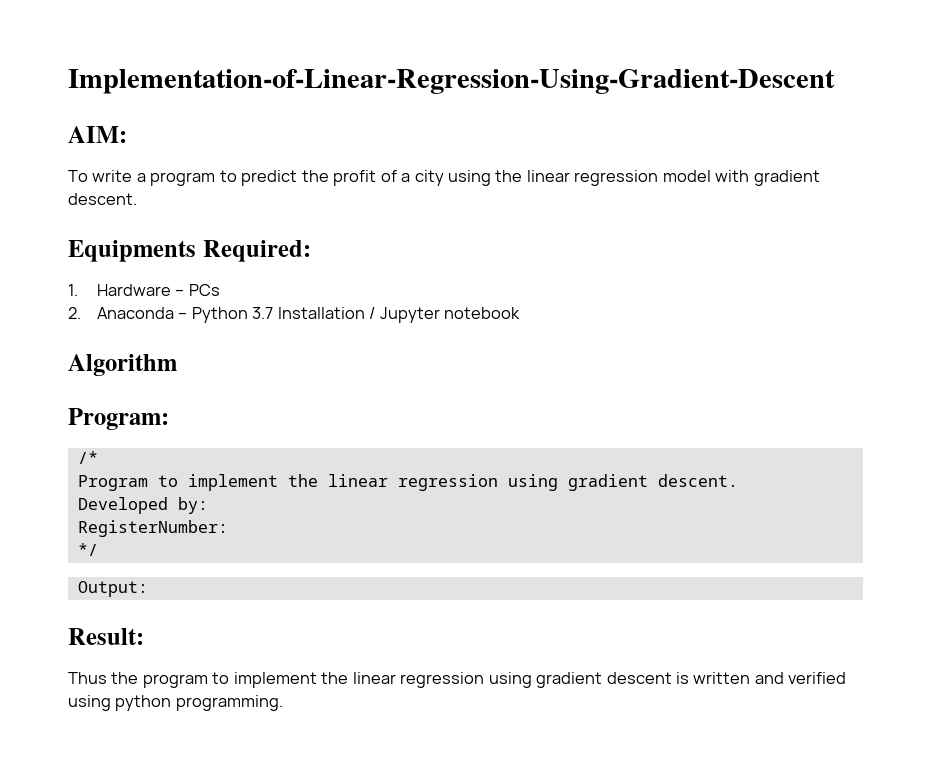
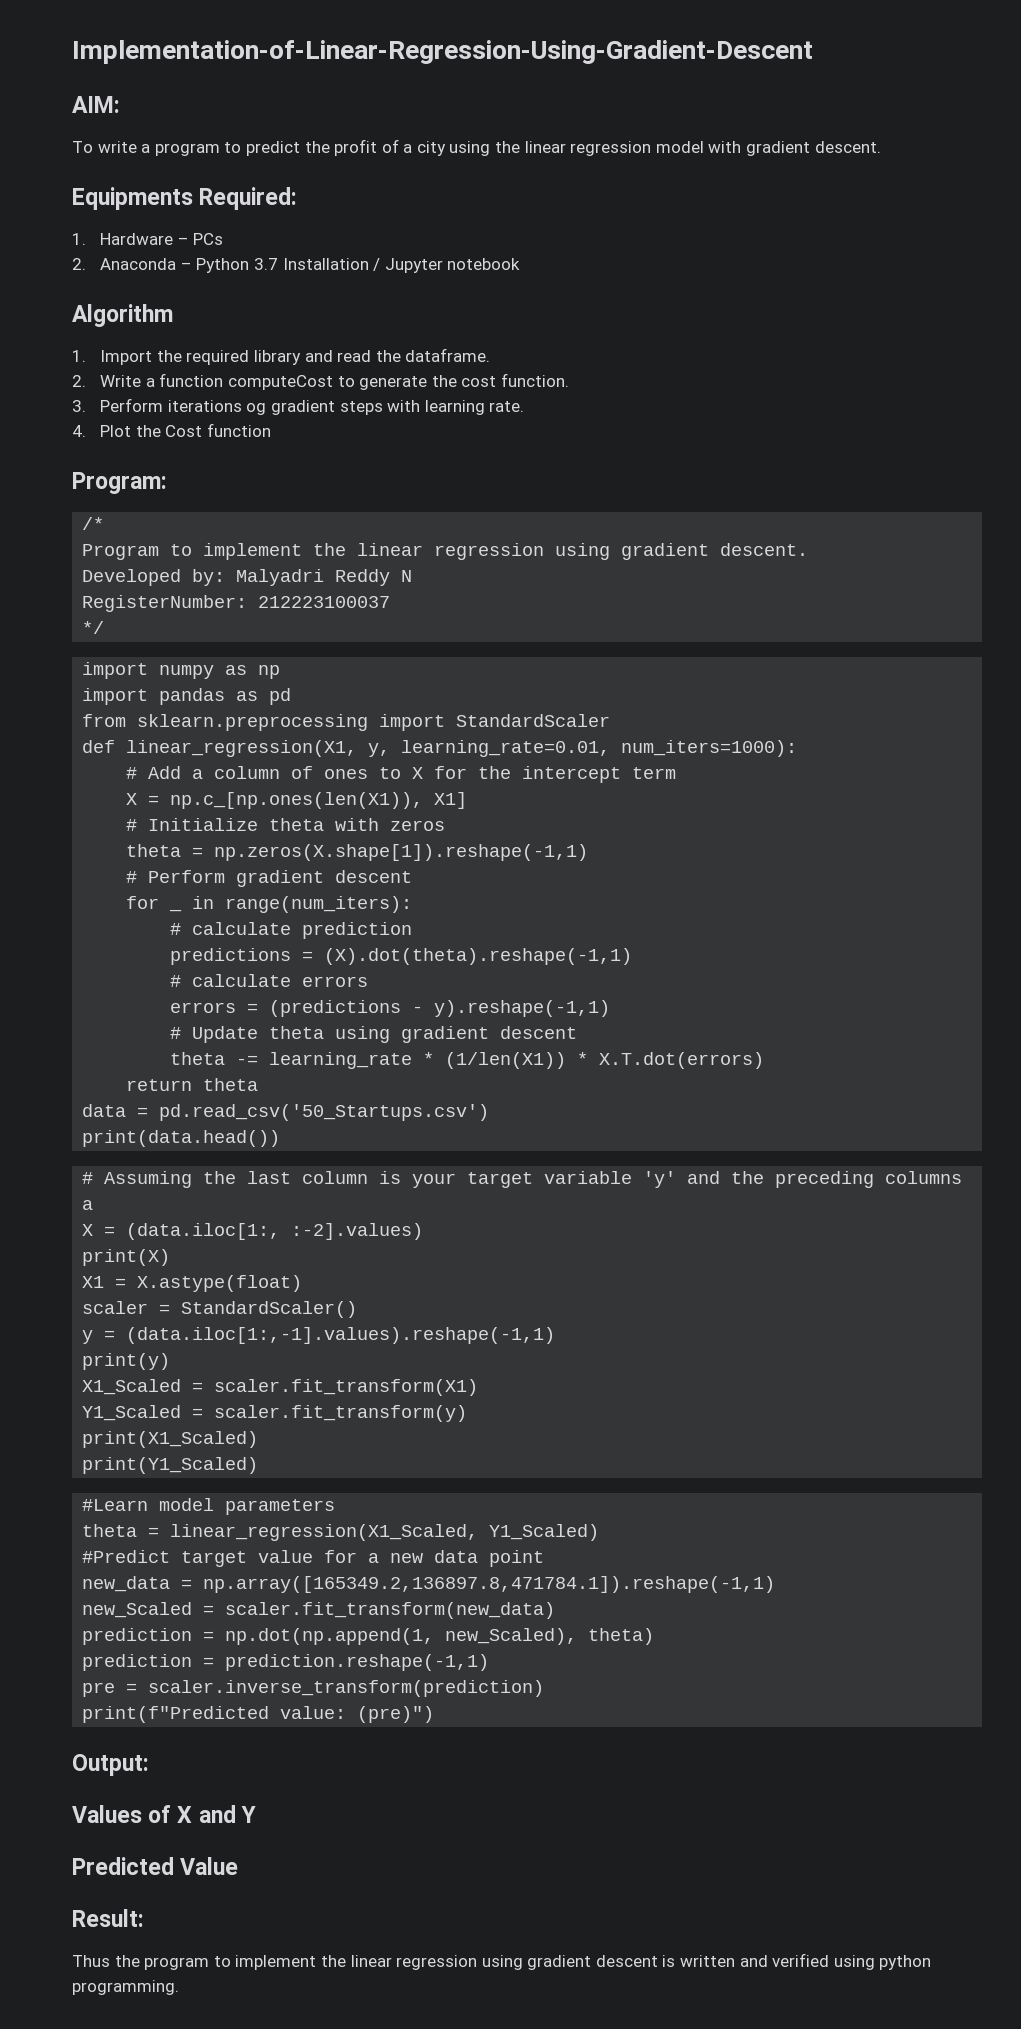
+ 1. Import the required library and read the dataframe.
+ 2. Write a function computeCost to generate the cost function.
+ 3. Perform iterations og gradient steps with learning rate.
+ 4. Plot the Cost function
- Developed by:
+ Developed by: Malyadri Reddy N
- RegisterNumber:
+ RegisterNumber: 212223100037
+ import numpy as np
+ import pandas as pd
+ from sklearn.preprocessing import StandardScaler
+ def linear_regression(X1, y, learning_rate=0.01, num_iters=1000):
+ # Add a column of ones to X for the intercept term
+ X = np.c_[np.ones(len(X1)), X1]
+ # Initialize theta with zeros
+ theta = np.zeros(X.shape[1]).reshape(-1,1)
+ # Perform gradient descent
+ for _ in range(num_iters):
+ # calculate prediction
+ predictions = (X).dot(theta).reshape(-1,1)
+ # calculate errors
+ errors = (predictions - y).reshape(-1,1)
+ # Update theta using gradient descent
+ theta -= learning_rate * (1/len(X1)) * X.T.dot(errors)
+ return theta
+ data = pd.read_csv('50_Startups.csv')
+ print(data.head())
+ # Assuming the last column is your target variable 'y' and the preceding columns a
+ X = (data.iloc[1:, :-2].values)
+ print(X)
+ X1 = X.astype(float)
+ scaler = StandardScaler()
+ y = (data.iloc[1:,-1].values).reshape(-1,1)
+ print(y)
+ X1_Scaled = scaler.fit_transform(X1)
+ Y1_Scaled = scaler.fit_transform(y)
+ print(X1_Scaled)
+ print(Y1_Scaled)
+ #Learn model parameters
+ theta = linear_regression(X1_Scaled, Y1_Scaled)
+ #Predict target value for a new data point
+ new_data = np.array([165349.2,136897.8,471784.1]).reshape(-1,1)
+ new_Scaled = scaler.fit_transform(new_data)
+ prediction = np.dot(np.append(1, new_Scaled), theta)
+ prediction = prediction.reshape(-1,1)
+ pre = scaler.inverse_transform(prediction)
+ print(f"Predicted value: (pre)")
  Output:
+ Values of X and Y
+ Predicted Value

